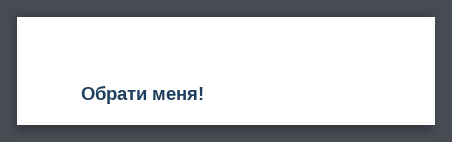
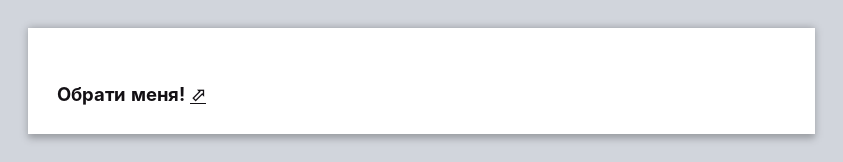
+ ⬀

